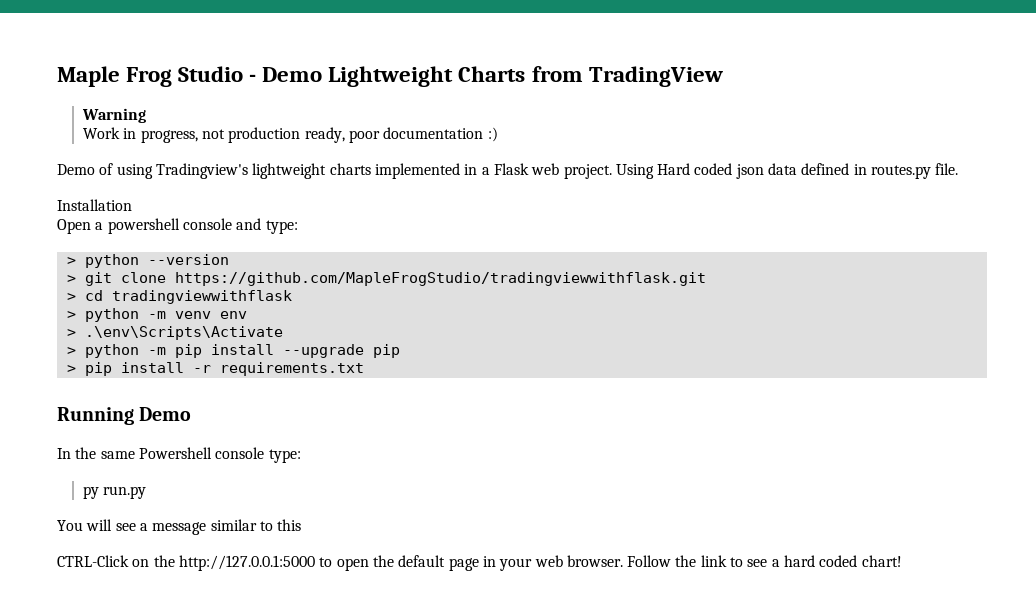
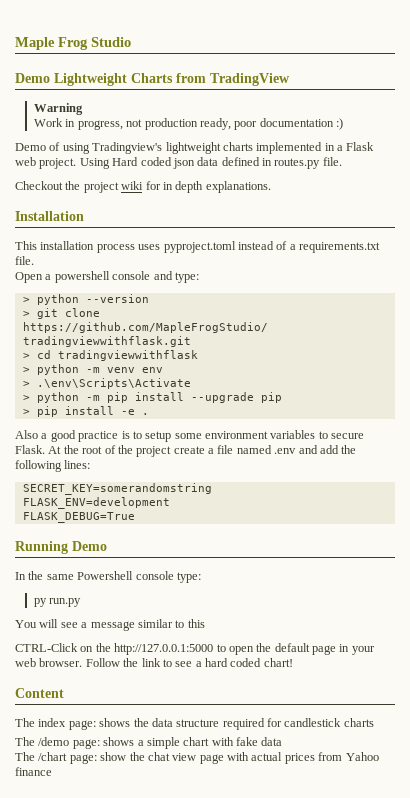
- Maple Frog Studio - Demo Lightweight Charts from TradingView
+ Maple Frog Studio
+ Demo Lightweight Charts from TradingView
+ Checkout the project wiki for in depth explanations.
  Installation
+ This installation process uses pyproject.toml instead of a requirements.txt file.
- > pip install -r requirements.txt
+ > pip install -e .
+ Also a good practice is to setup some environment variables to secure Flask. At the root of the project create a file named .env and add the following lines:
+ SECRET_KEY=somerandomstring
+ FLASK_ENV=development
+ FLASK_DEBUG=True
+ Content
+ The index page: shows the data structure required for candlestick charts
+ The /demo page: shows a simple chart with fake data
+ The /chart page: show the chat view page with actual prices from Yahoo finance

